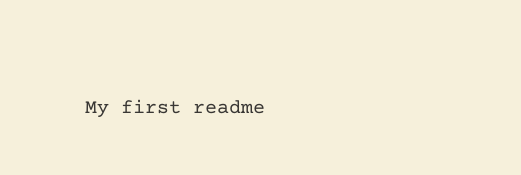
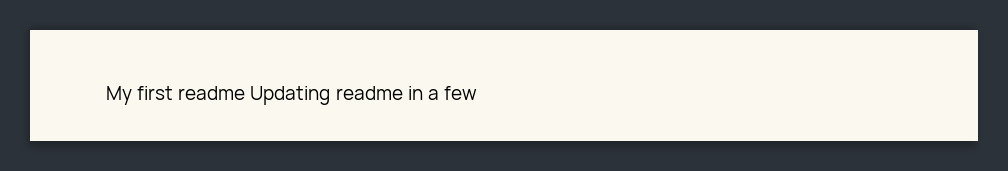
- My first readme
+ My first readme Updating readme in a few

